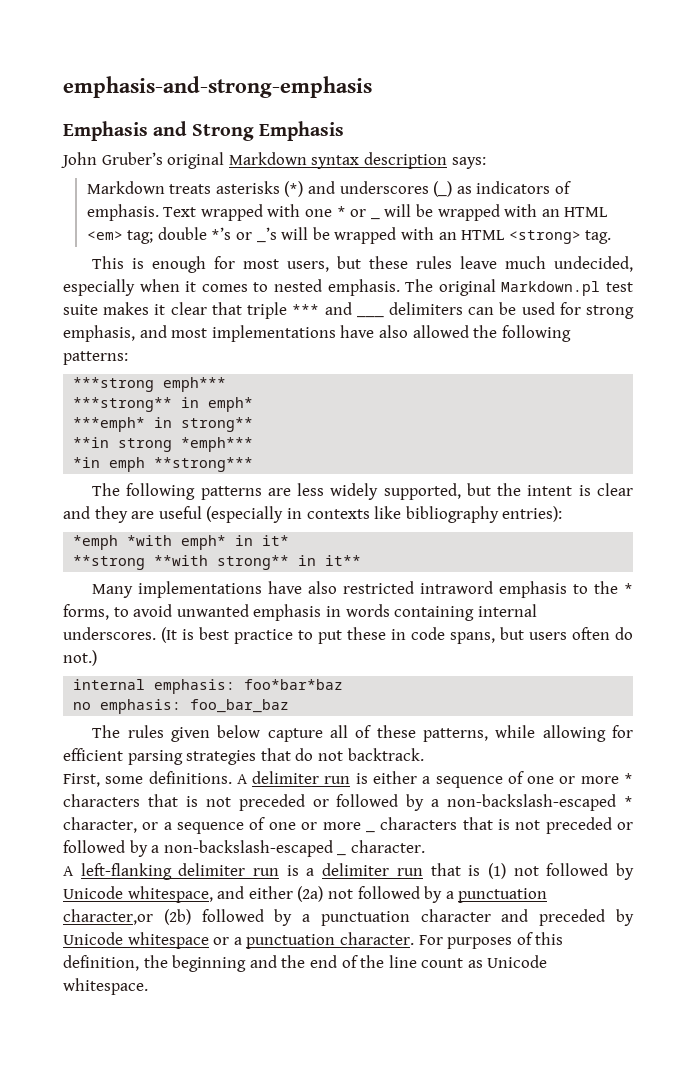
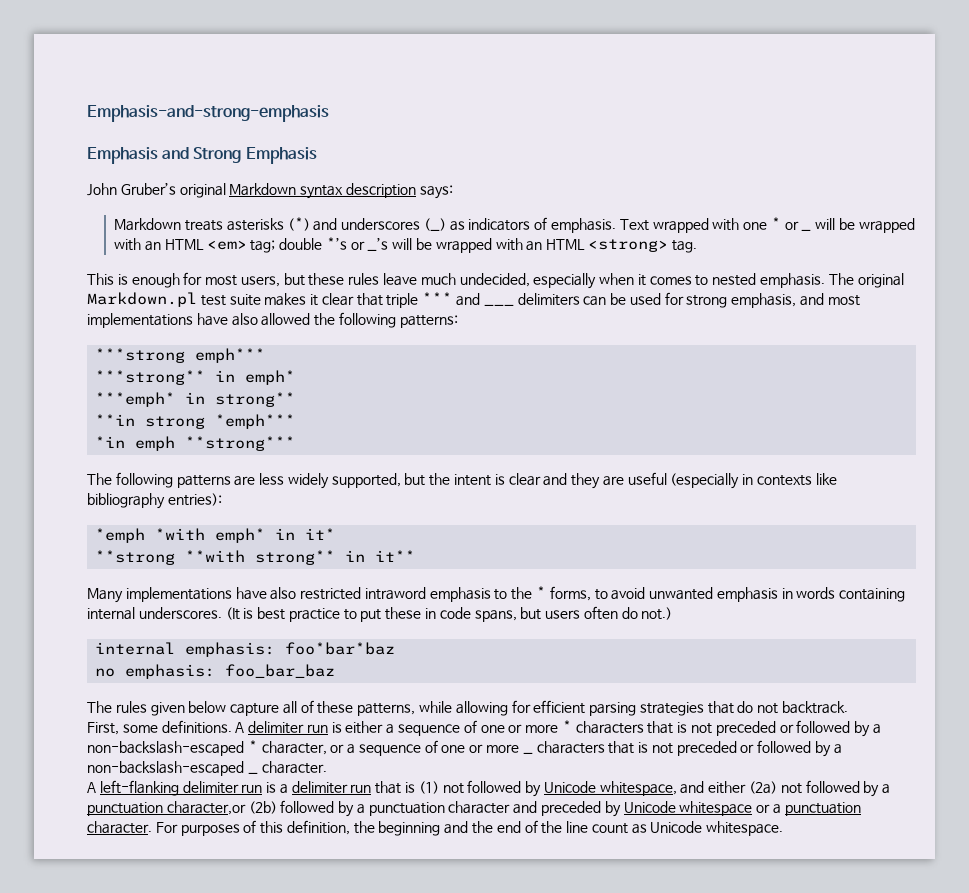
- emphasis-and-strong-emphasis
+ Emphasis-and-strong-emphasis

